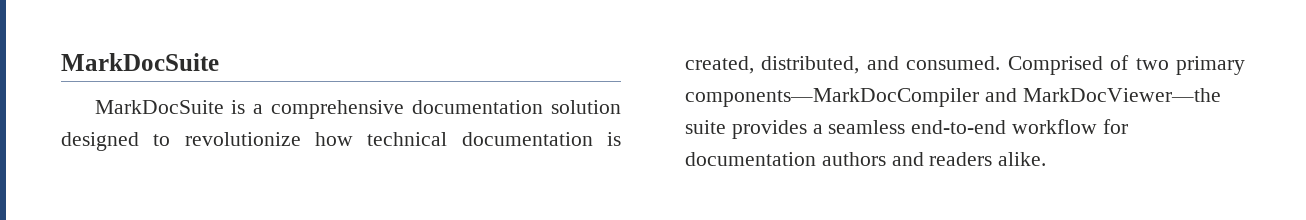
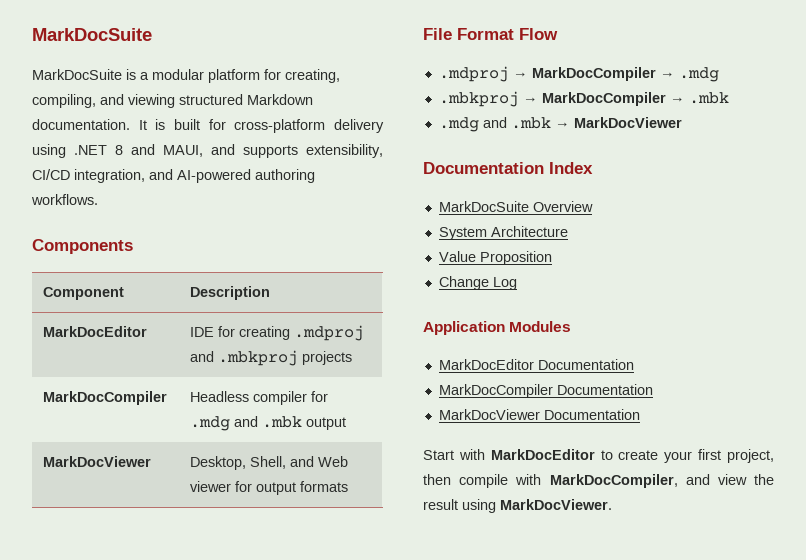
- MarkDocSuite is a comprehensive documentation solution designed to revolutionize how technical documentation is created, distributed, and consumed. Comprised of two primary components—MarkDocCompiler and MarkDocViewer—the suite provides a seamless end-to-end workflow for documentation authors and readers alike.
+ MarkDocSuite is a modular platform for creating, compiling, and viewing structured Markdown documentation. It is built for cross-platform delivery using .NET 8 and MAUI, and supports extensibility, CI/CD integration, and AI-powered authoring workflows.
+ Components
+ Component | Description
+ MarkDocEditor | IDE for creating .mdproj and .mbkproj projects
+ MarkDocCompiler | Headless compiler for .mdg and .mbk output
+ MarkDocViewer | Desktop, Shell, and Web viewer for output formats
+ File Format Flow
+ .mdproj → MarkDocCompiler → .mdg
+ .mbkproj → MarkDocCompiler → .mbk
+ .mdg and .mbk → MarkDocViewer
+ Documentation Index
+ MarkDocSuite Overview
+ System Architecture
+ Value Proposition
+ Change Log
+ Application Modules
+ MarkDocEditor Documentation
+ MarkDocCompiler Documentation
+ MarkDocViewer Documentation
+ Start with MarkDocEditor to create your first project, then compile with MarkDocCompiler, and view the result using MarkDocViewer.

